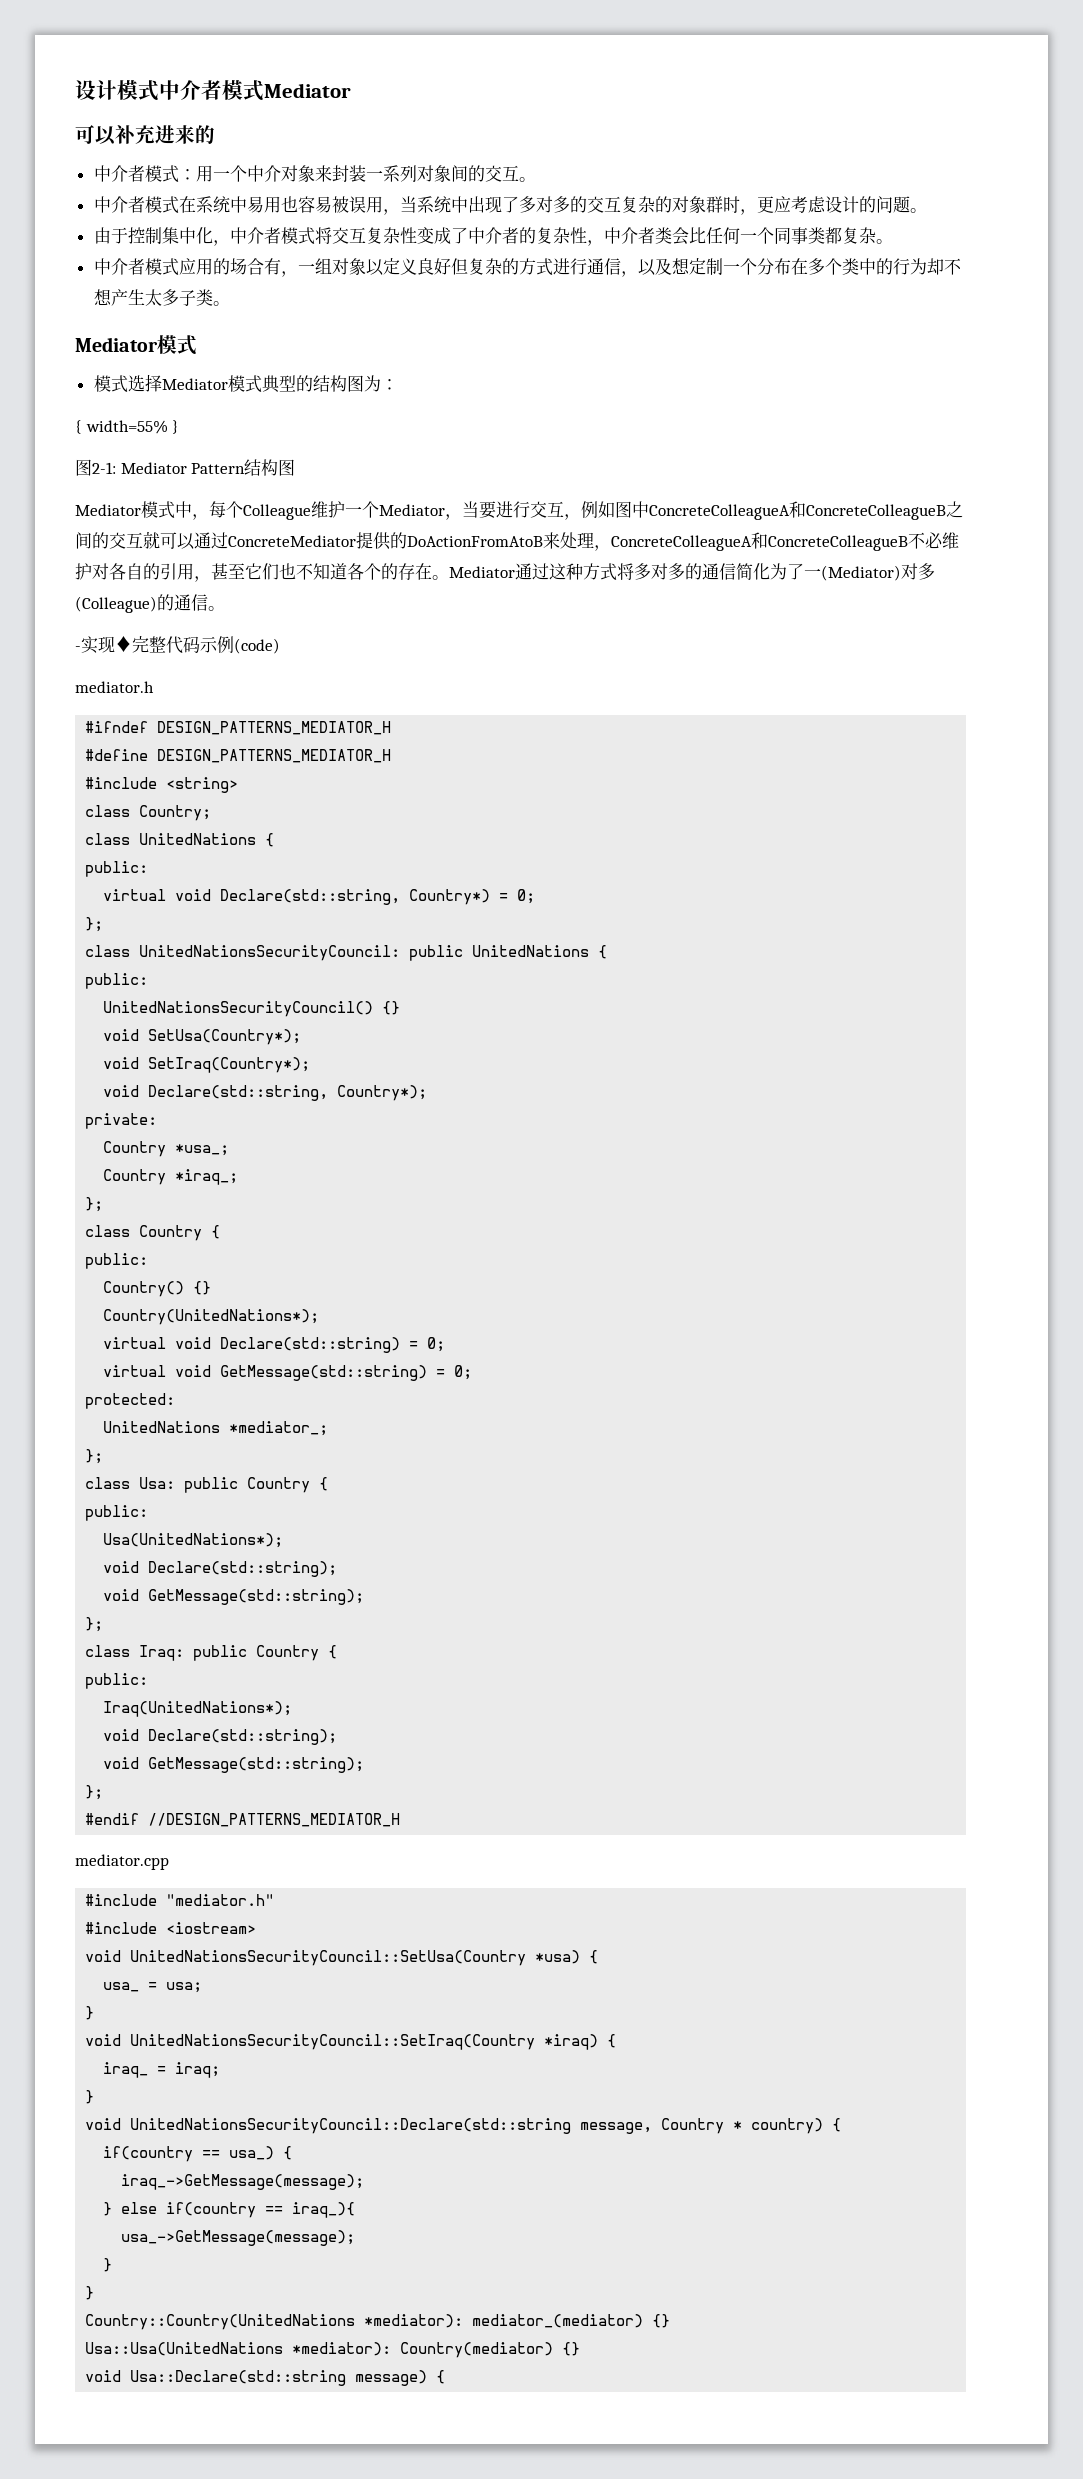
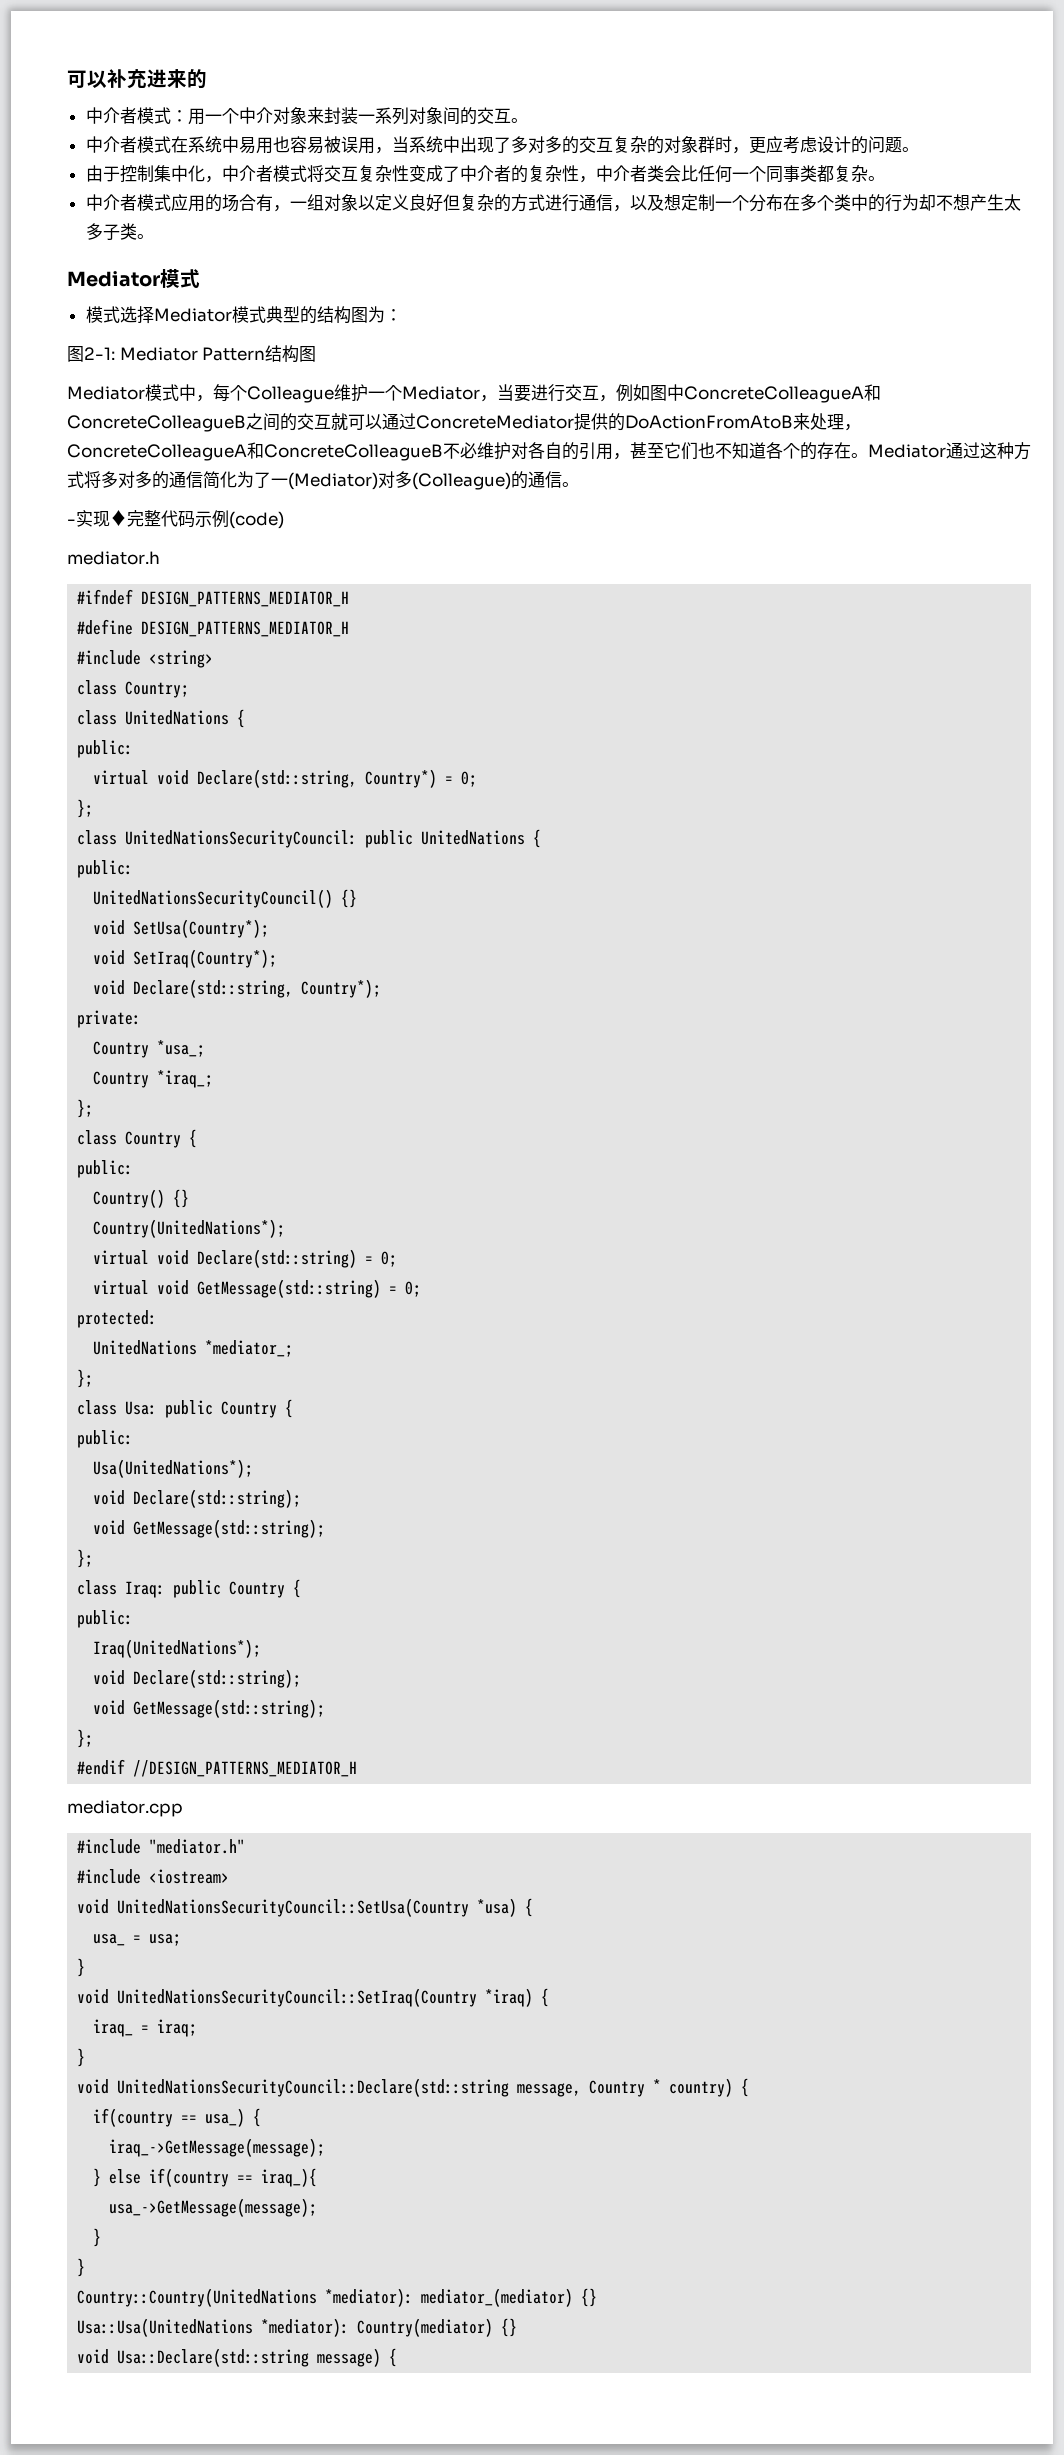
- 设计模式中介者模式Mediator
- { width=55% }

